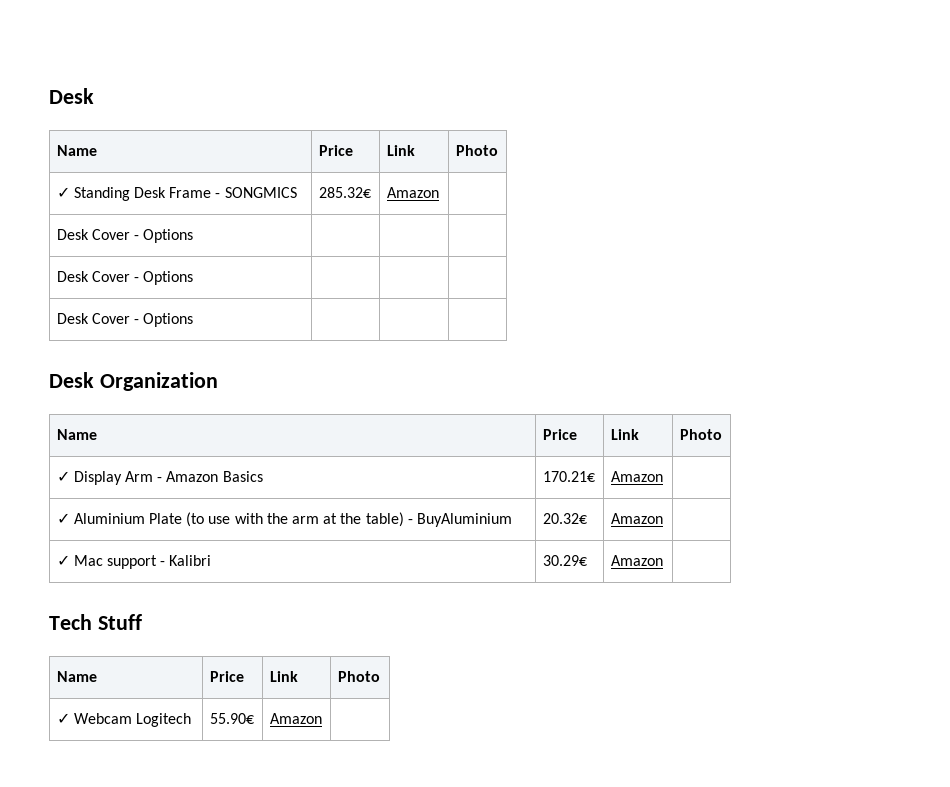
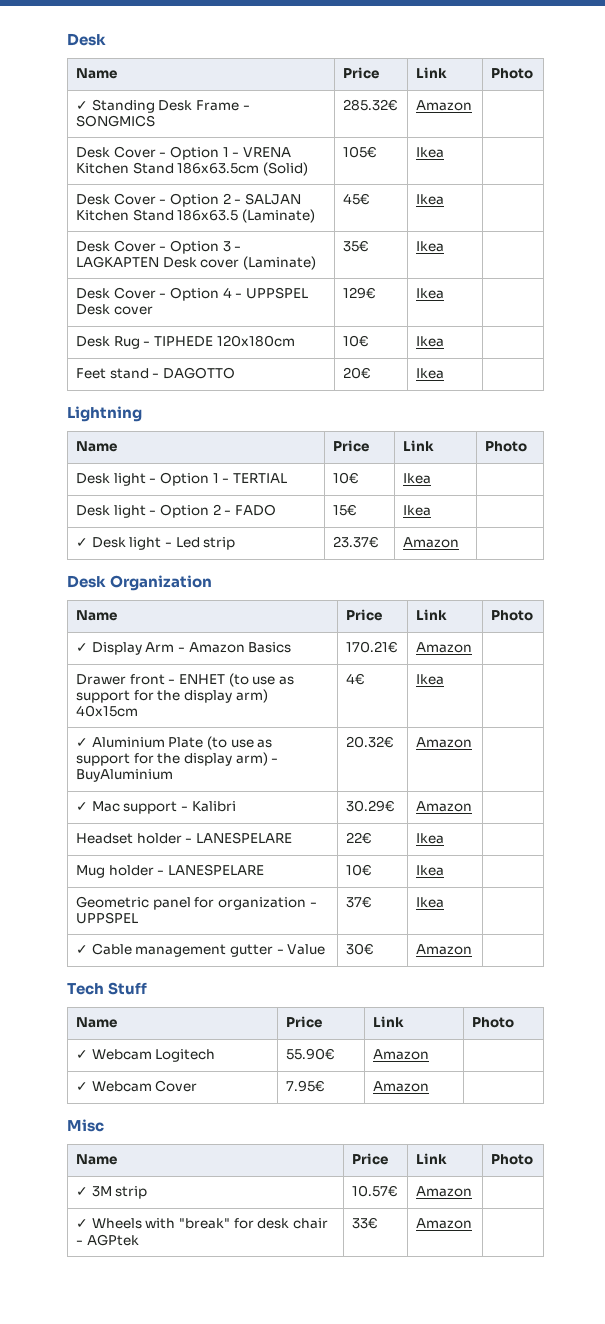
  ✓ Standing Desk Frame - SONGMICS | 285.32€ | Amazon |
- Desk Cover - Options | | |
- Desk Cover - Options | | |
- Desk Cover - Options | | |
+ Desk Cover - Option 1 - VRENA Kitchen Stand 186x63.5cm (Solid) | 105€ | Ikea |
+ Desk Cover - Option 2 - SALJAN Kitchen Stand 186x63.5 (Laminate) | 45€ | Ikea |
+ Desk Cover - Option 3 - LAGKAPTEN Desk cover (Laminate) | 35€ | Ikea |
+ Desk Cover - Option 4 - UPPSPEL Desk cover | 129€ | Ikea |
+ Desk Rug - TIPHEDE 120x180cm | 10€ | Ikea |
+ Feet stand - DAGOTTO | 20€ | Ikea |
+ Lightning
+ Name | Price | Link | Photo
+ Desk light - Option 1 - TERTIAL | 10€ | Ikea |
+ Desk light - Option 2 - FADO | 15€ | Ikea |
+ ✓ Desk light - Led strip | 23.37€ | Amazon |
+ Drawer front - ENHET (to use as support for the display arm) 40x15cm | 4€ | Ikea |
- ✓ Aluminium Plate (to use with the arm at the table) - BuyAluminium | 20.32€ | Amazon |
+ ✓ Aluminium Plate (to use as support for the display arm) - BuyAluminium | 20.32€ | Amazon |
+ Headset holder - LANESPELARE | 22€ | Ikea |
+ Mug holder - LANESPELARE | 10€ | Ikea |
+ Geometric panel for organization - UPPSPEL | 37€ | Ikea |
+ ✓ Cable management gutter - Value | 30€ | Amazon |
+ ✓ Webcam Cover | 7.95€ | Amazon |
+ Misc
+ Name | Price | Link | Photo
+ ✓ 3M strip | 10.57€ | Amazon |
+ ✓ Wheels with "break" for desk chair - AGPtek | 33€ | Amazon |

